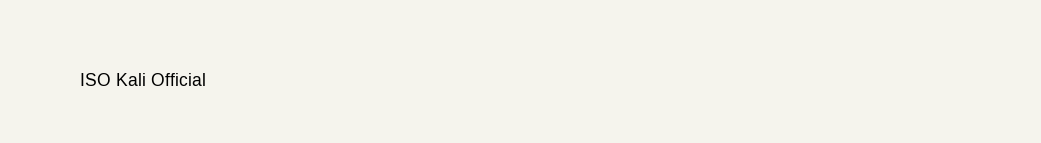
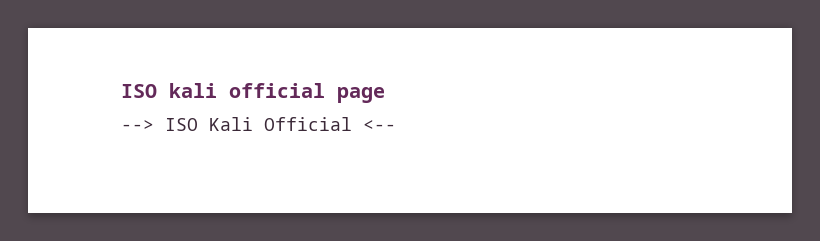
- ISO Kali Official
+ ISO kali official page
+ --> ISO Kali Official <--

